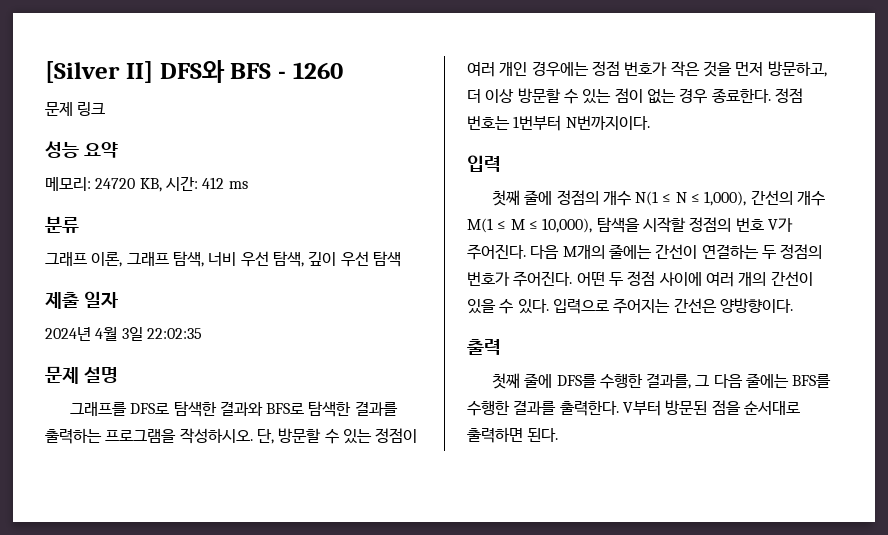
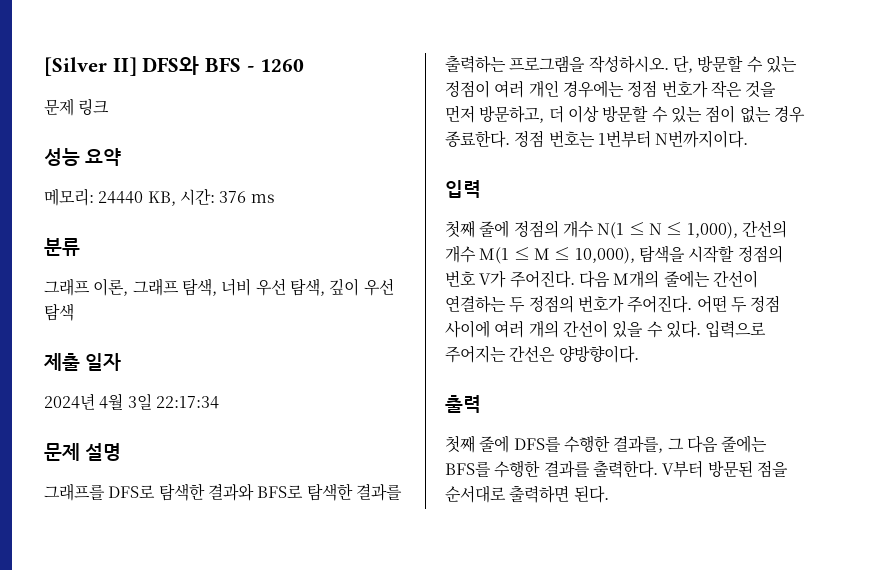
- 메모리: 24720 KB, 시간: 412 ms
+ 메모리: 24440 KB, 시간: 376 ms
- 2024년 4월 3일 22:02:35
+ 2024년 4월 3일 22:17:34

